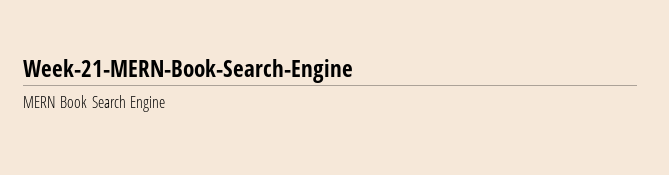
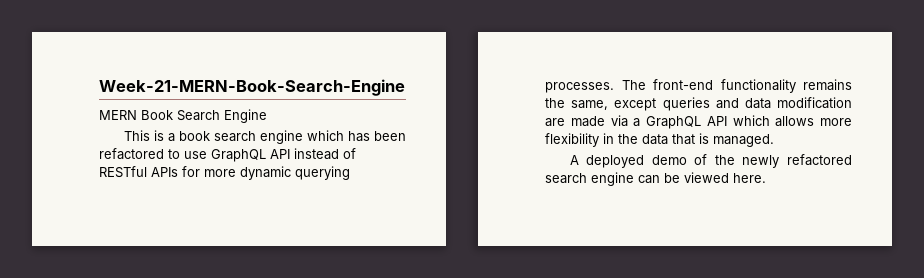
+ This is a book search engine which has been refactored to use GraphQL API instead of RESTful APIs for more dynamic querying processes. The front-end functionality remains the same, except queries and data modification are made via a GraphQL API which allows more flexibility in the data that is managed.
+ A deployed demo of the newly refactored search engine can be viewed here.

